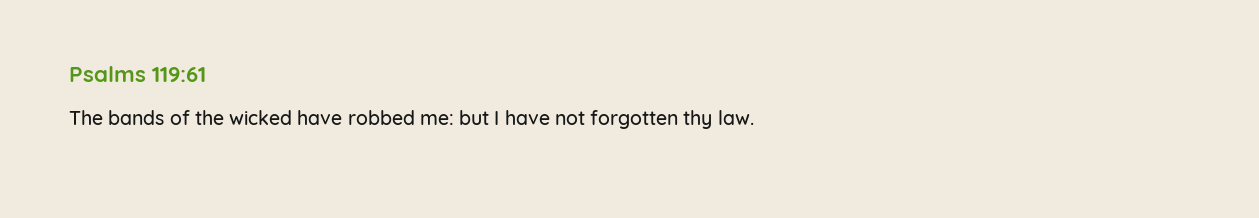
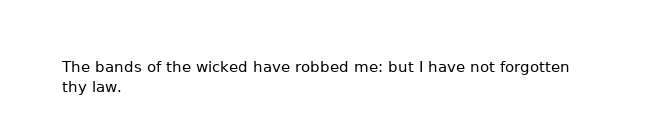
- Psalms 119:61

